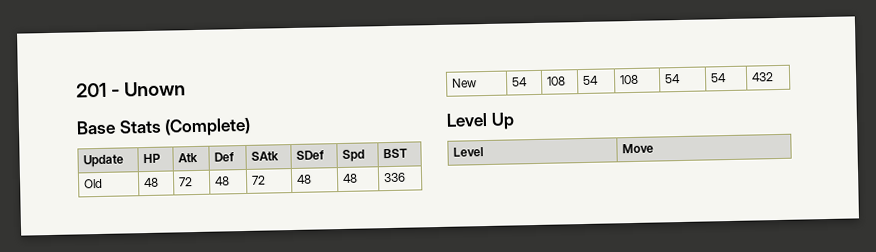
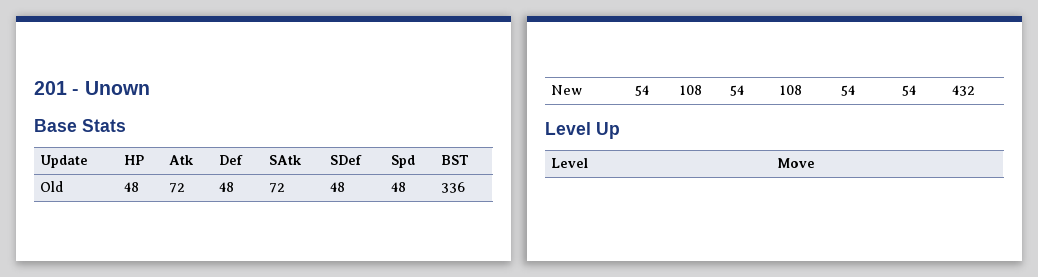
- Base Stats (Complete)
+ Base Stats

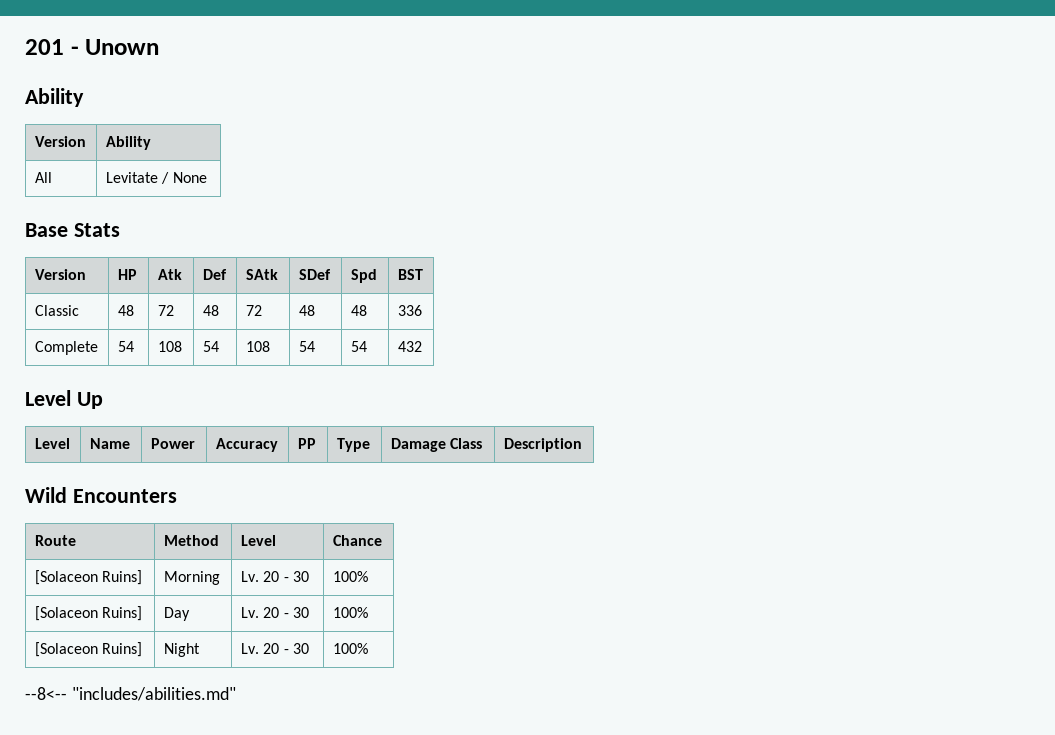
  201 - Unown
+ Ability
+ Version | Ability
+ All | Levitate / None
- Update | HP | Atk | Def | SAtk | SDef | Spd | BST
+ Version | HP | Atk | Def | SAtk | SDef | Spd | BST
- Old | 48 | 72 | 48 | 72 | 48 | 48 | 336
+ Classic | 48 | 72 | 48 | 72 | 48 | 48 | 336
- New | 54 | 108 | 54 | 108 | 54 | 54 | 432
+ Complete | 54 | 108 | 54 | 108 | 54 | 54 | 432
- Level | Move
+ Level | Name | Power | Accuracy | PP | Type | Damage Class | Description
+ Wild Encounters
+ Route | Method | Level | Chance
+ [Solaceon Ruins] | Morning | Lv. 20 - 30 | 100%
+ [Solaceon Ruins] | Day | Lv. 20 - 30 | 100%
+ [Solaceon Ruins] | Night | Lv. 20 - 30 | 100%
+ --8<-- "includes/abilities.md"

